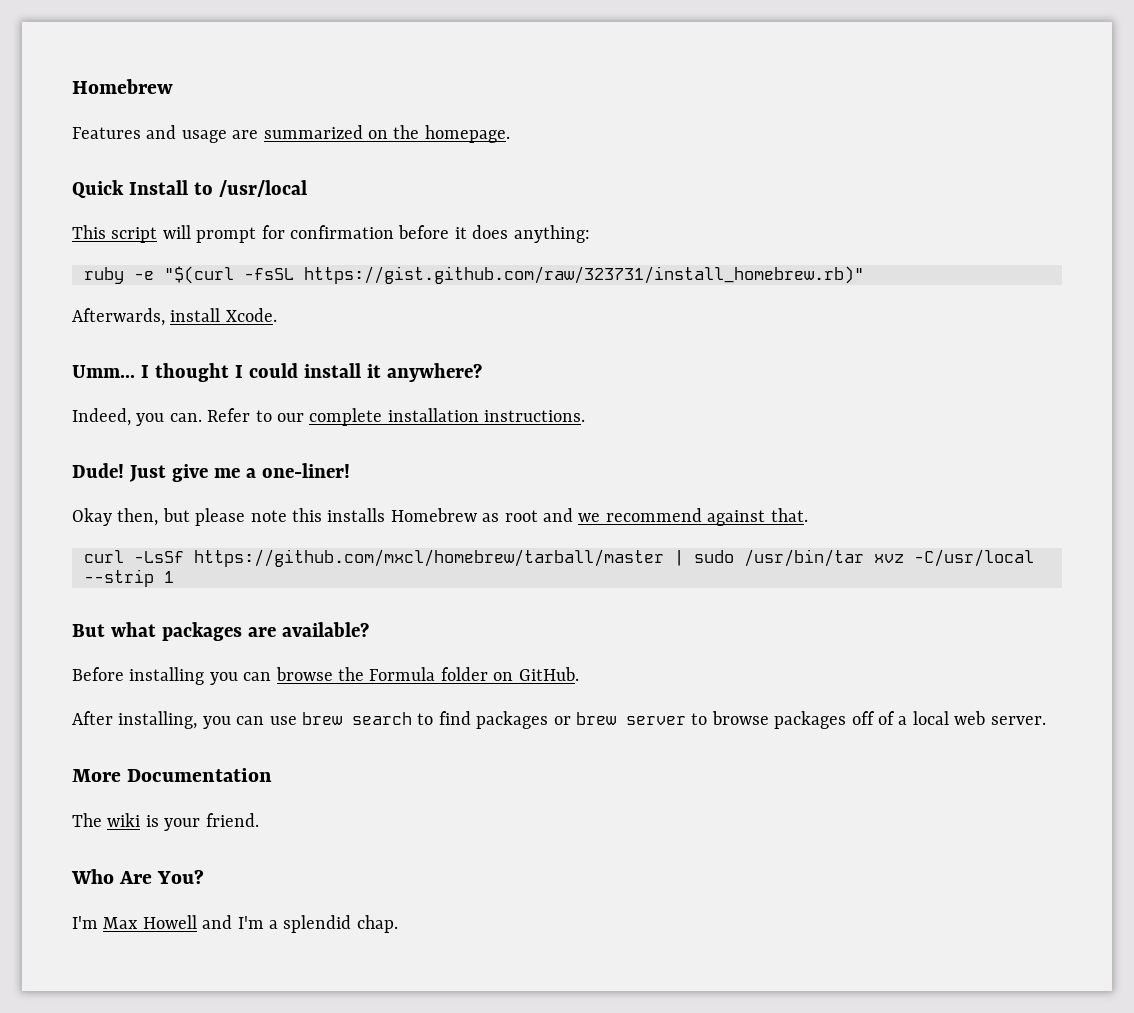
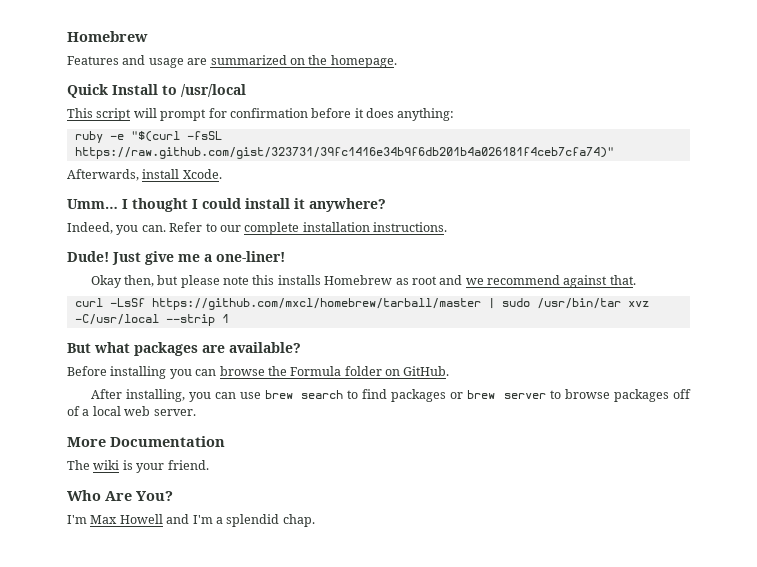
- ruby -e "$(curl -fsSL https://gist.github.com/raw/323731/install_homebrew.rb)"
+ ruby -e "$(curl -fsSL https://raw.github.com/gist/323731/39fc1416e34b9f6db201b4a026181f4ceb7cfa74)"

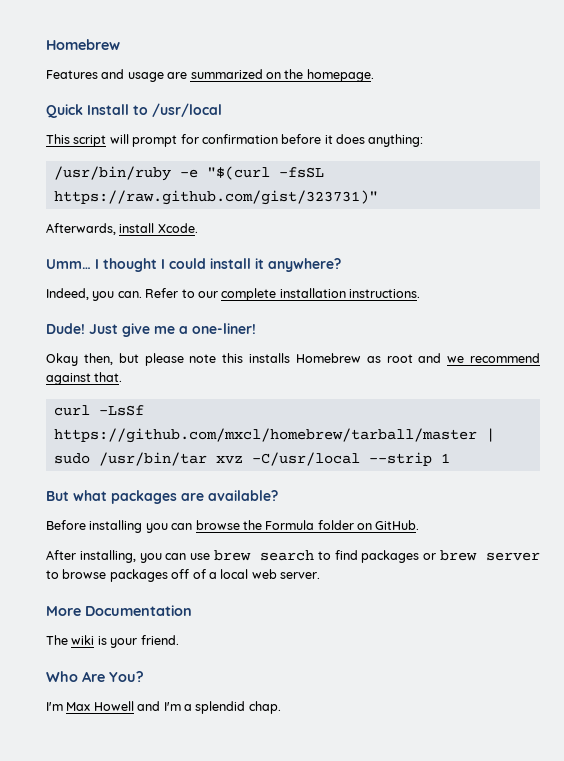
- ruby -e "$(curl -fsSL https://raw.github.com/gist/323731/39fc1416e34b9f6db201b4a026181f4ceb7cfa74)"
+ /usr/bin/ruby -e "$(curl -fsSL https://raw.github.com/gist/323731)"

